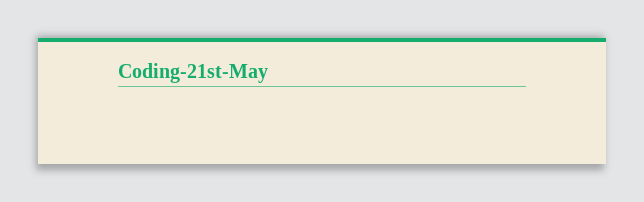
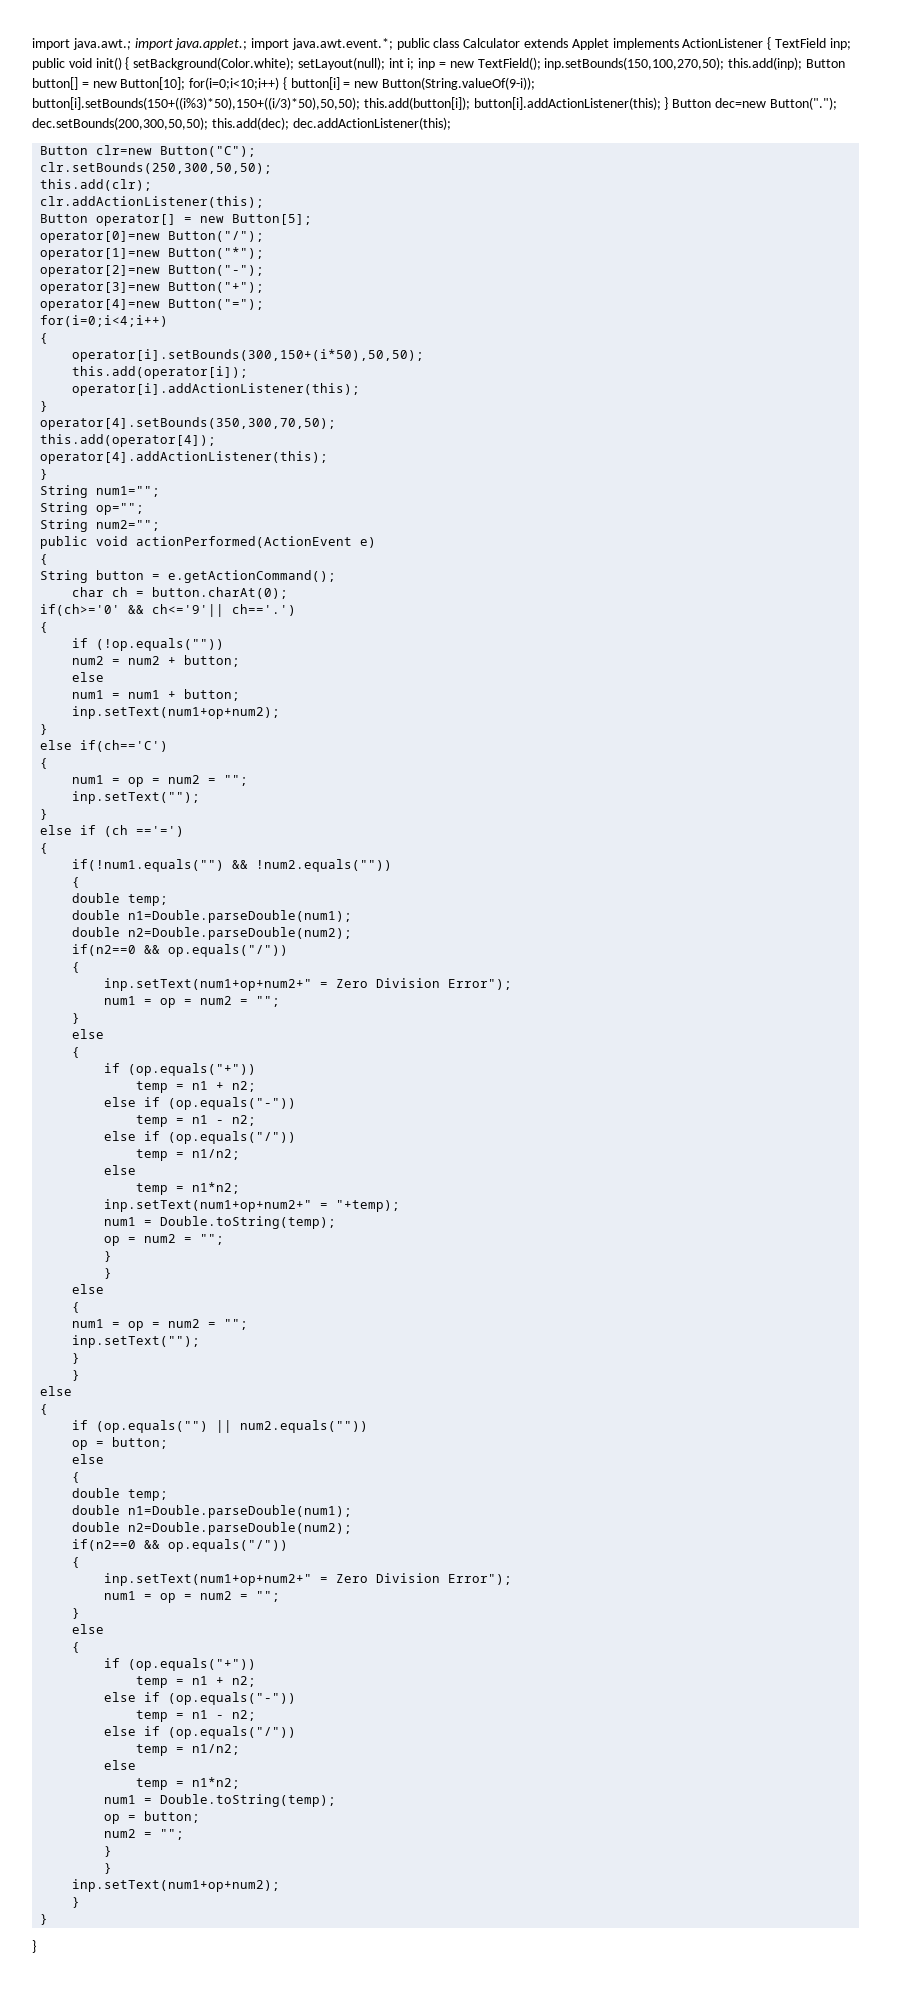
- Coding-21st-May
+ import java.awt.; import java.applet.; import java.awt.event.*; public class Calculator extends Applet implements ActionListener { TextField inp; public void init() { setBackground(Color.white); setLayout(null); int i; inp = new TextField(); inp.setBounds(150,100,270,50); this.add(inp); Button button[] = new Button[10]; for(i=0;i<10;i++) { button[i] = new Button(String.valueOf(9-i)); button[i].setBounds(150+((i%3)*50),150+((i/3)*50),50,50); this.add(button[i]); button[i].addActionListener(this); } Button dec=new Button("."); dec.setBounds(200,300,50,50); this.add(dec); dec.addActionListener(this);
+ Button clr=new Button("C");
+ clr.setBounds(250,300,50,50);
+ this.add(clr);
+ clr.addActionListener(this);
+ Button operator[] = new Button[5];
+ operator[0]=new Button("/");
+ operator[1]=new Button("*");
+ operator[2]=new Button("-");
+ operator[3]=new Button("+");
+ operator[4]=new Button("=");
+ for(i=0;i<4;i++)
+ {
+ operator[i].setBounds(300,150+(i*50),50,50);
+ this.add(operator[i]);
+ operator[i].addActionListener(this);
+ }
+ operator[4].setBounds(350,300,70,50);
+ this.add(operator[4]);
+ operator[4].addActionListener(this);
+ }
+ String num1="";
+ String op="";
+ String num2="";
+ public void actionPerformed(ActionEvent e)
+ {
+ String button = e.getActionCommand();
+ char ch = button.charAt(0);
+ if(ch>='0' && ch<='9'|| ch=='.')
+ {
+ if (!op.equals(""))
+ num2 = num2 + button;
+ else
+ num1 = num1 + button;
+ inp.setText(num1+op+num2);
+ }
+ else if(ch=='C')
+ {
+ num1 = op = num2 = "";
+ inp.setText("");
+ }
+ else if (ch =='=')
+ {
+ if(!num1.equals("") && !num2.equals(""))
+ {
+ double temp;
+ double n1=Double.parseDouble(num1);
+ double n2=Double.parseDouble(num2);
+ if(n2==0 && op.equals("/"))
+ {
+ inp.setText(num1+op+num2+" = Zero Division Error");
+ num1 = op = num2 = "";
+ }
+ else
+ {
+ if (op.equals("+"))
+ temp = n1 + n2;
+ else if (op.equals("-"))
+ temp = n1 - n2;
+ else if (op.equals("/"))
+ temp = n1/n2;
+ else
+ temp = n1*n2;
+ inp.setText(num1+op+num2+" = "+temp);
+ num1 = Double.toString(temp);
+ op = num2 = "";
+ }
+ }
+ else
+ {
+ num1 = op = num2 = "";
+ inp.setText("");
+ }
+ }
+ else
+ {
+ if (op.equals("") || num2.equals(""))
+ op = button;
+ else
+ {
+ double temp;
+ double n1=Double.parseDouble(num1);
+ double n2=Double.parseDouble(num2);
+ if(n2==0 && op.equals("/"))
+ {
+ inp.setText(num1+op+num2+" = Zero Division Error");
+ num1 = op = num2 = "";
+ }
+ else
+ {
+ if (op.equals("+"))
+ temp = n1 + n2;
+ else if (op.equals("-"))
+ temp = n1 - n2;
+ else if (op.equals("/"))
+ temp = n1/n2;
+ else
+ temp = n1*n2;
+ num1 = Double.toString(temp);
+ op = button;
+ num2 = "";
+ }
+ }
+ inp.setText(num1+op+num2);
+ }
+ }
+ }

